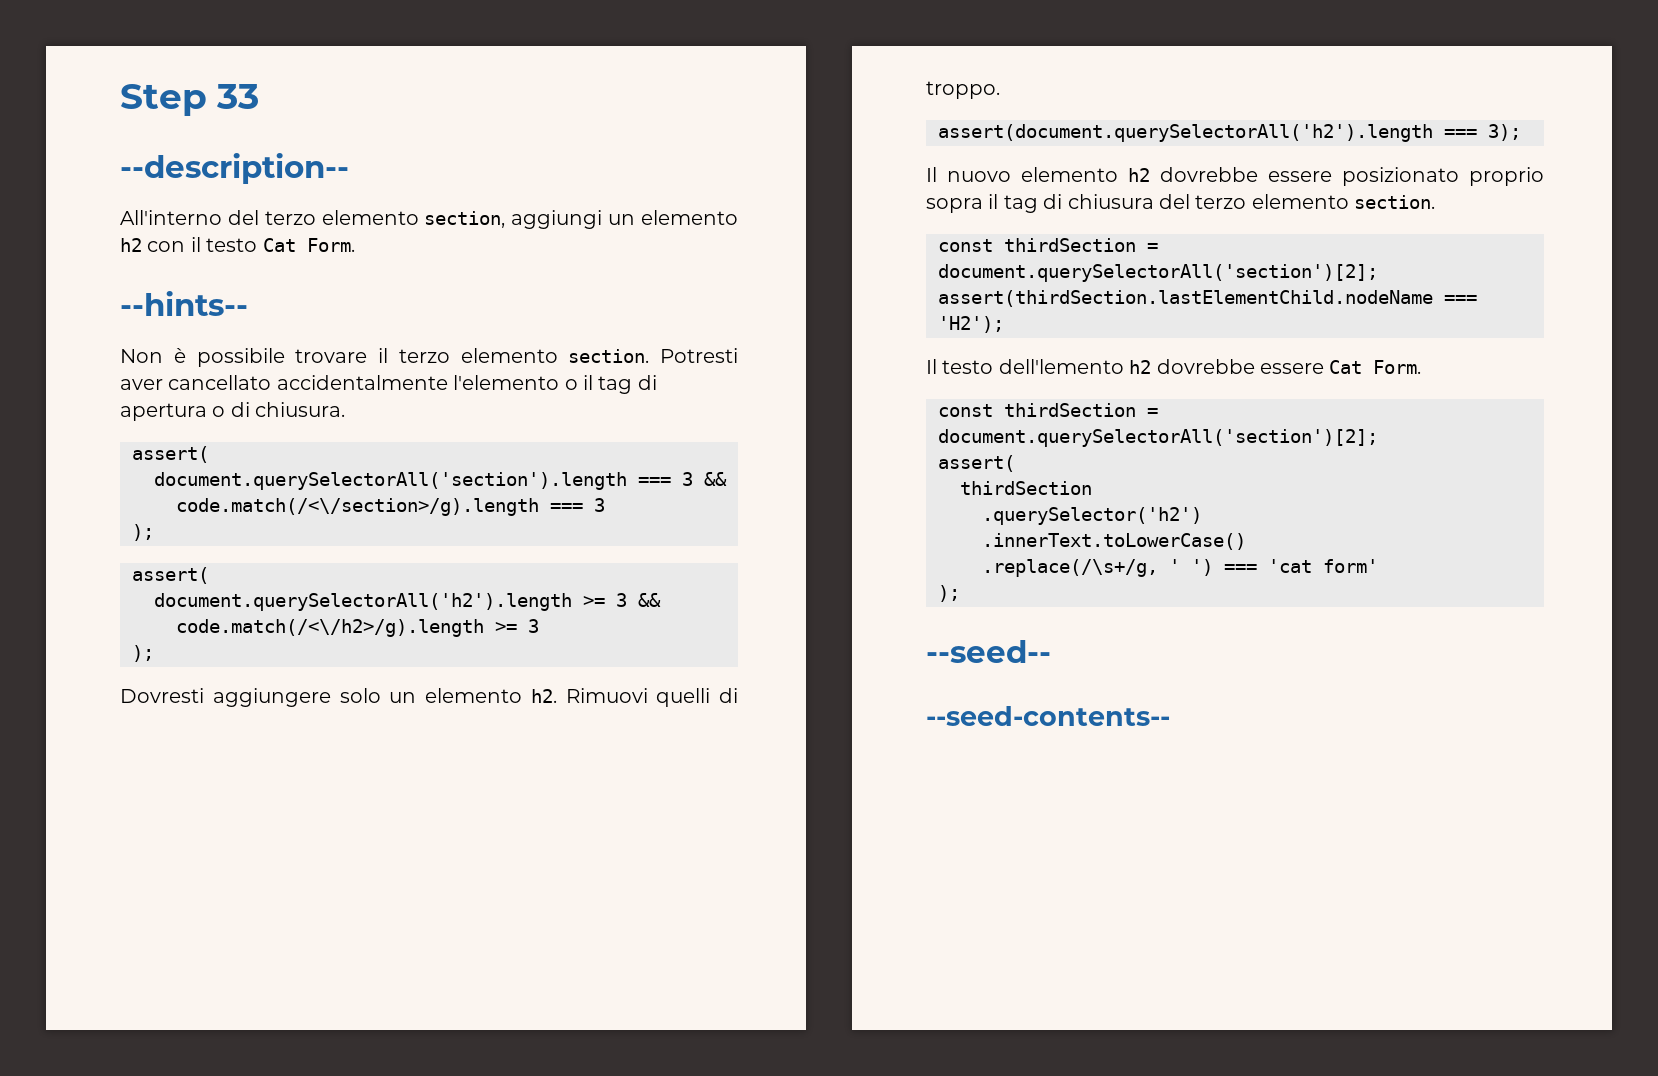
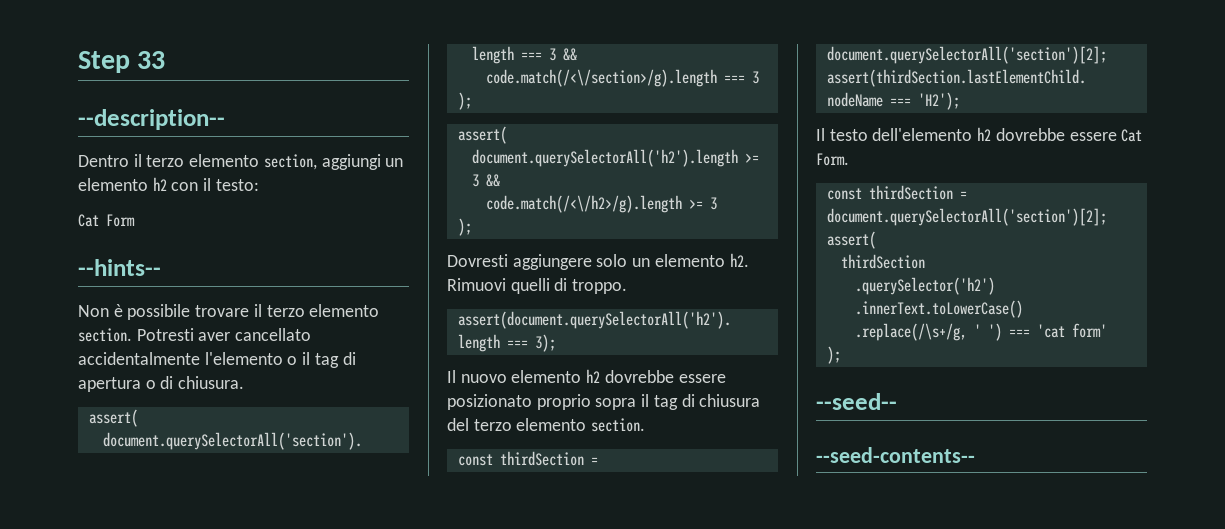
- All'interno del terzo elemento section, aggiungi un elemento h2 con il testo Cat Form.
+ Dentro il terzo elemento section, aggiungi un elemento h2 con il testo:
+ Cat Form
- Il testo dell'lemento h2 dovrebbe essere Cat Form.
+ Il testo dell'elemento h2 dovrebbe essere Cat Form.

